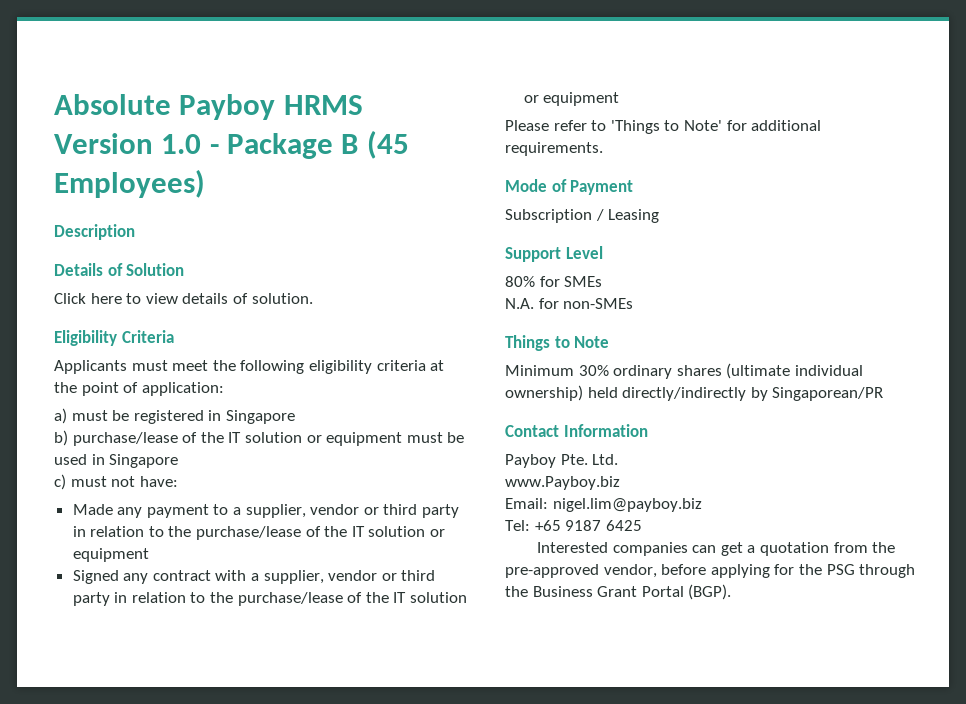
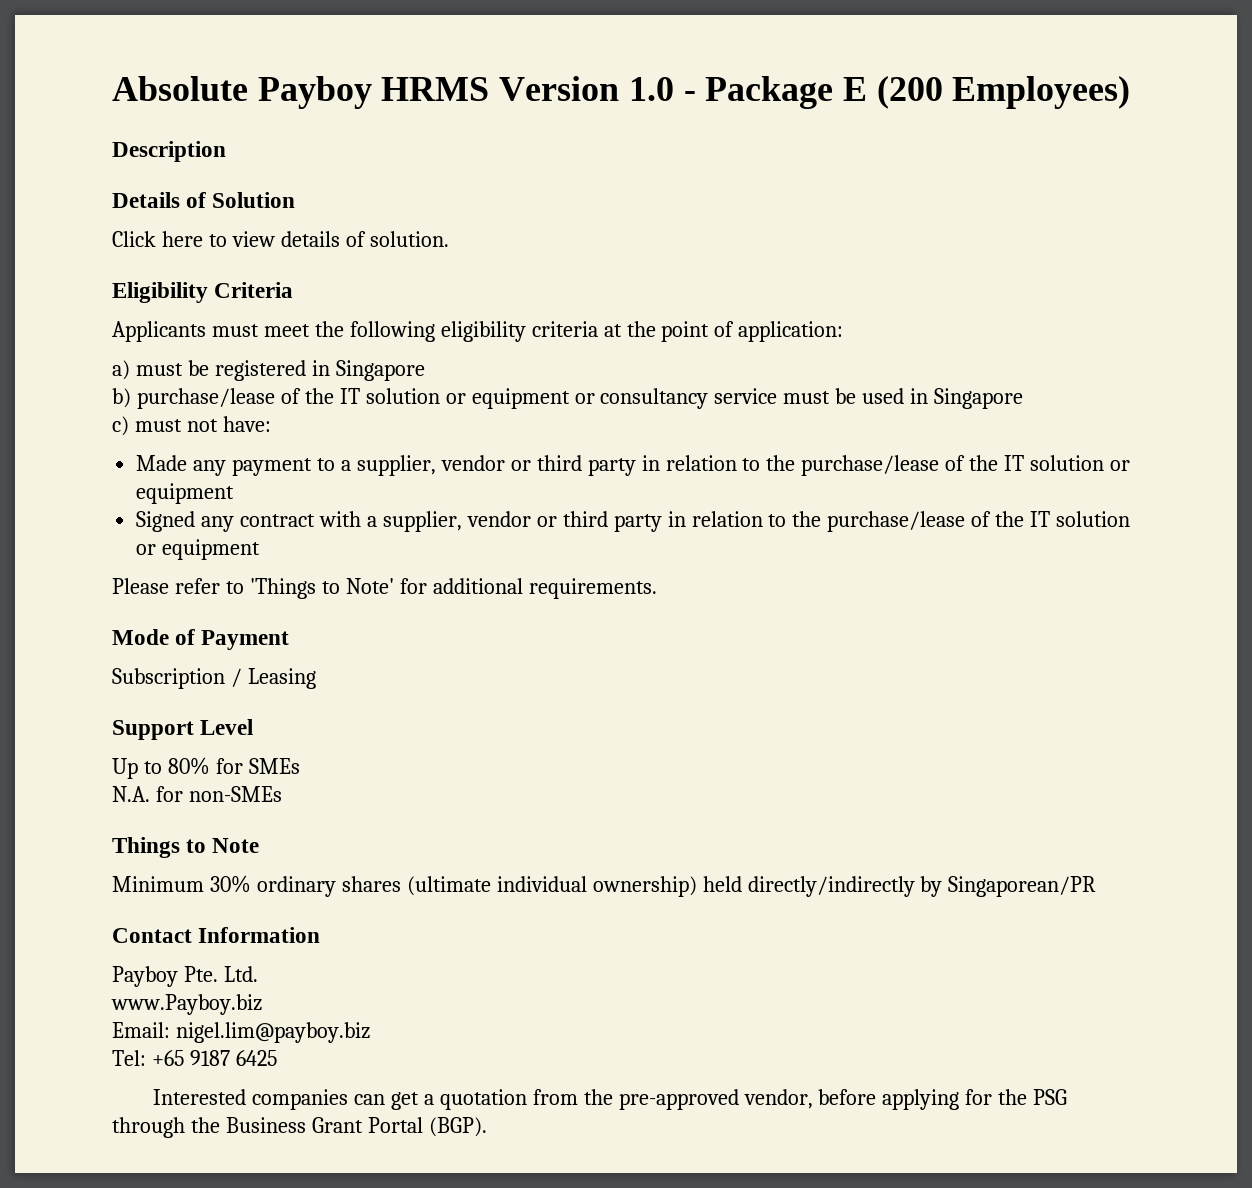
- Absolute Payboy HRMS Version 1.0 - Package B (45 Employees)
+ Absolute Payboy HRMS Version 1.0 - Package E (200 Employees)
- b) purchase/lease of the IT solution or equipment must be used in Singapore
+ b) purchase/lease of the IT solution or equipment or consultancy service must be used in Singapore
- 80% for SMEs
+ Up to 80% for SMEs

